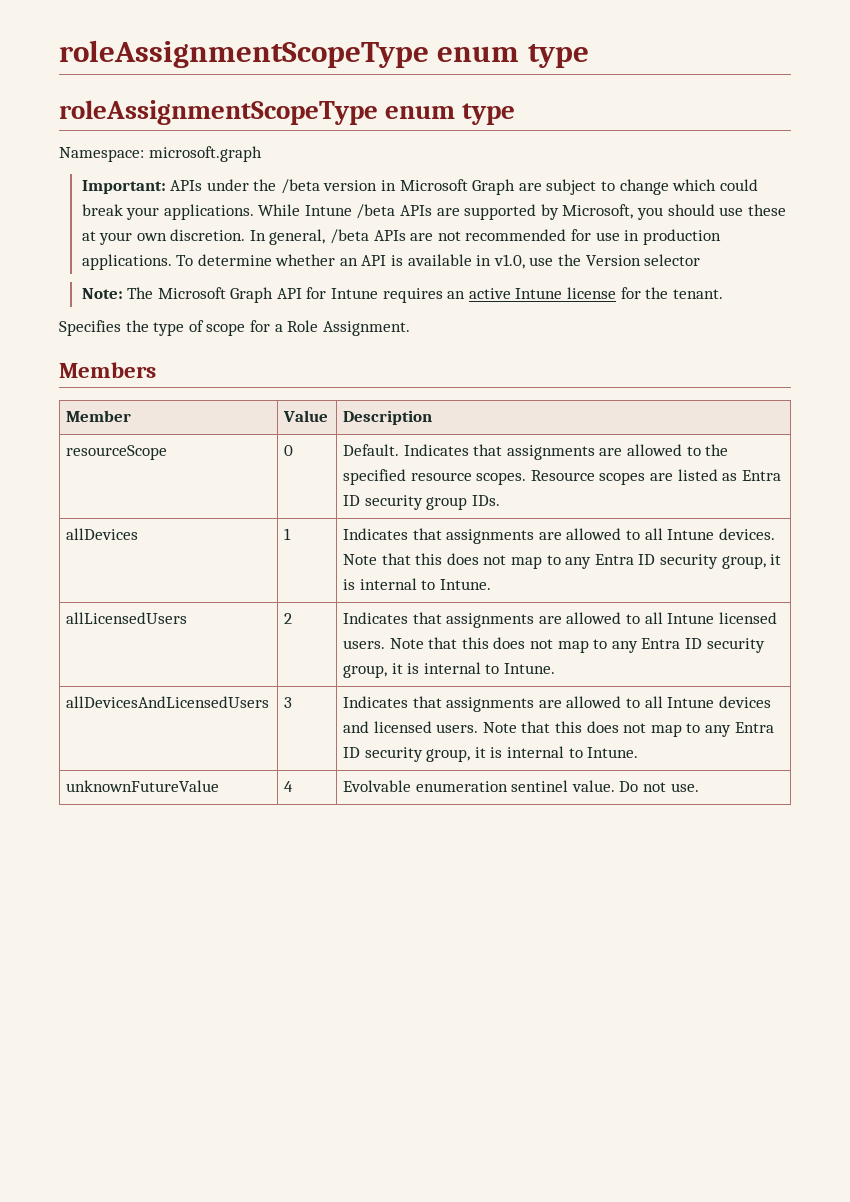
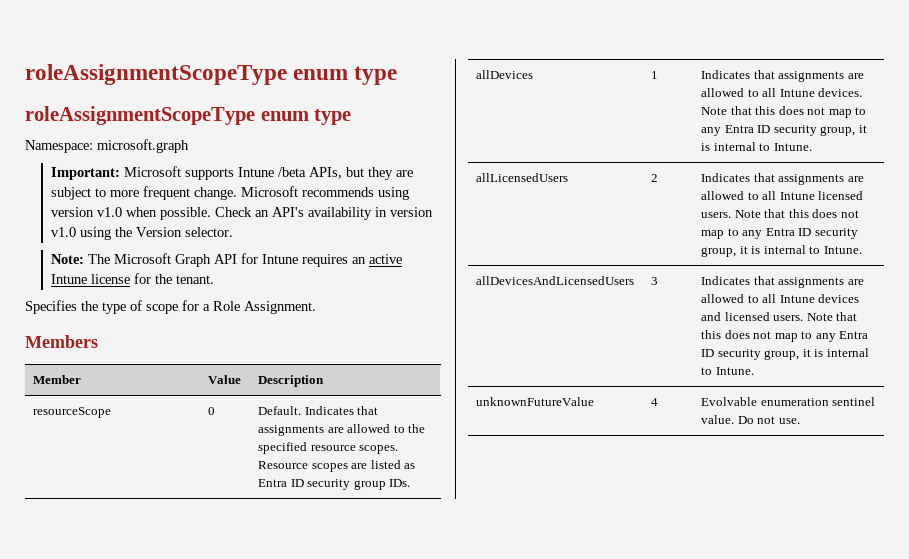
- Important: APIs under the /beta version in Microsoft Graph are subject to change which could break your applications. While Intune /beta APIs are supported by Microsoft, you should use these at your own discretion. In general, /beta APIs are not recommended for use in production applications. To determine whether an API is available in v1.0, use the Version selector
+ Important: Microsoft supports Intune /beta APIs, but they are subject to more frequent change. Microsoft recommends using version v1.0 when possible. Check an API's availability in version v1.0 using the Version selector.

